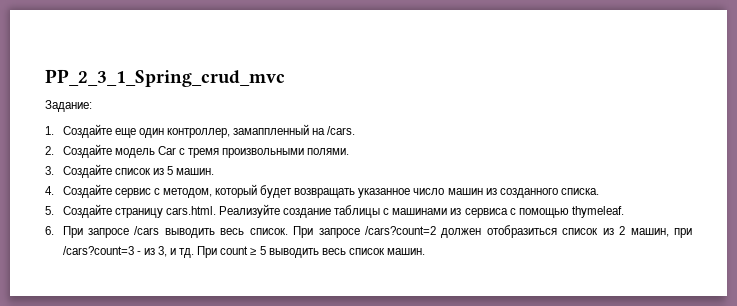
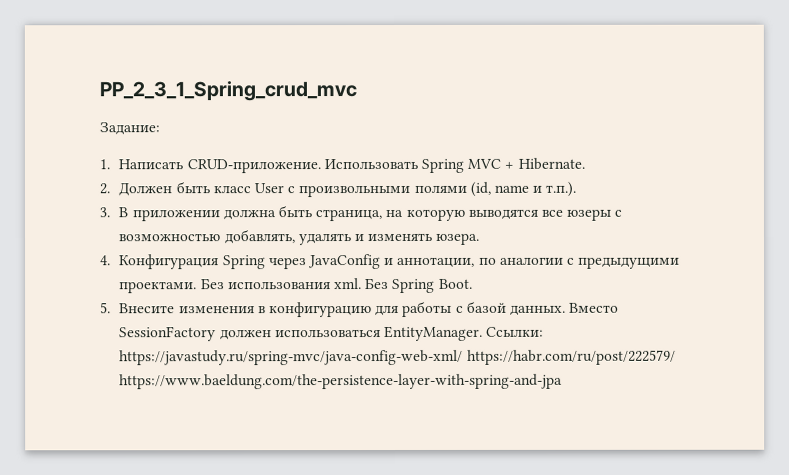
- 1. Создайте еще один контроллер, замаппленный на /cars.
- 2. Создайте модель Car с тремя произвольными полями.
- 3. Создайте список из 5 машин.
- 4. Создайте сервис с методом, который будет возвращать указанное число машин из созданного списка.
- 5. Создайте страницу cars.html. Реализуйте создание таблицы с машинами из сервиса с помощью thymeleaf.
- 6. При запросе /cars выводить весь список. При запросе /cars?count=2 должен отобразиться список из 2 машин, при /cars?count=3 - из 3, и тд. При count ≥ 5 выводить весь список машин.
+ 1. Написать CRUD-приложение. Использовать Spring MVC + Hibernate.
+ 2. Должен быть класс User с произвольными полями (id, name и т.п.).
+ 3. В приложении должна быть страница, на которую выводятся все юзеры с возможностью добавлять, удалять и изменять юзера.
+ 4. Конфигурация Spring через JavaConfig и аннотации, по аналогии с предыдущими проектами. Без использования xml. Без Spring Boot.
+ 5. Внесите изменения в конфигурацию для работы с базой данных. Вместо SessionFactory должен использоваться EntityManager. Ссылки: https://javastudy.ru/spring-mvc/java-config-web-xml/ https://habr.com/ru/post/222579/ https://www.baeldung.com/the-persistence-layer-with-spring-and-jpa

